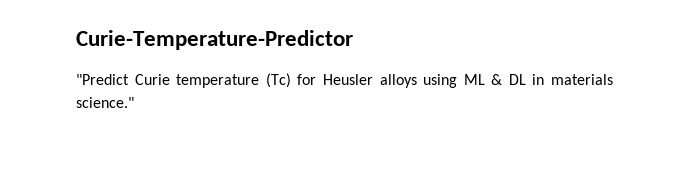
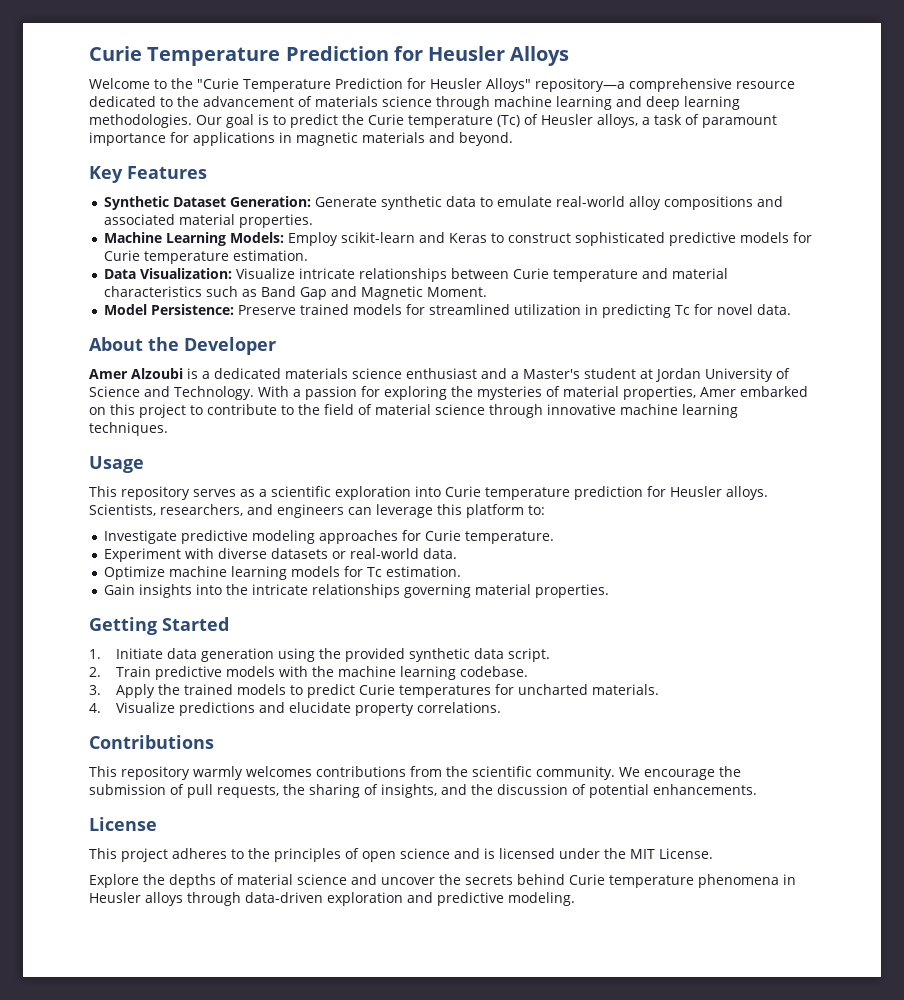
- Curie-Temperature-Predictor
- "Predict Curie temperature (Tc) for Heusler alloys using ML & DL in materials science."
+ Curie Temperature Prediction for Heusler Alloys
+ Welcome to the "Curie Temperature Prediction for Heusler Alloys" repository—a comprehensive resource dedicated to the advancement of materials science through machine learning and deep learning methodologies. Our goal is to predict the Curie temperature (Tc) of Heusler alloys, a task of paramount importance for applications in magnetic materials and beyond.
+ Key Features
+ Synthetic Dataset Generation: Generate synthetic data to emulate real-world alloy compositions and associated material properties.
+ Machine Learning Models: Employ scikit-learn and Keras to construct sophisticated predictive models for Curie temperature estimation.
+ Data Visualization: Visualize intricate relationships between Curie temperature and material characteristics such as Band Gap and Magnetic Moment.
+ Model Persistence: Preserve trained models for streamlined utilization in predicting Tc for novel data.
+ About the Developer
+ Amer Alzoubi is a dedicated materials science enthusiast and a Master's student at Jordan University of Science and Technology. With a passion for exploring the mysteries of material properties, Amer embarked on this project to contribute to the field of material science through innovative machine learning techniques.
+ Usage
+ This repository serves as a scientific exploration into Curie temperature prediction for Heusler alloys. Scientists, researchers, and engineers can leverage this platform to:
+ Investigate predictive modeling approaches for Curie temperature.
+ Experiment with diverse datasets or real-world data.
+ Optimize machine learning models for Tc estimation.
+ Gain insights into the intricate relationships governing material properties.
+ Getting Started
+ 1. Initiate data generation using the provided synthetic data script.
+ 2. Train predictive models with the machine learning codebase.
+ 3. Apply the trained models to predict Curie temperatures for uncharted materials.
+ 4. Visualize predictions and elucidate property correlations.
+ Contributions
+ This repository warmly welcomes contributions from the scientific community. We encourage the submission of pull requests, the sharing of insights, and the discussion of potential enhancements.
+ License
+ This project adheres to the principles of open science and is licensed under the MIT License.
+ Explore the depths of material science and uncover the secrets behind Curie temperature phenomena in Heusler alloys through data-driven exploration and predictive modeling.

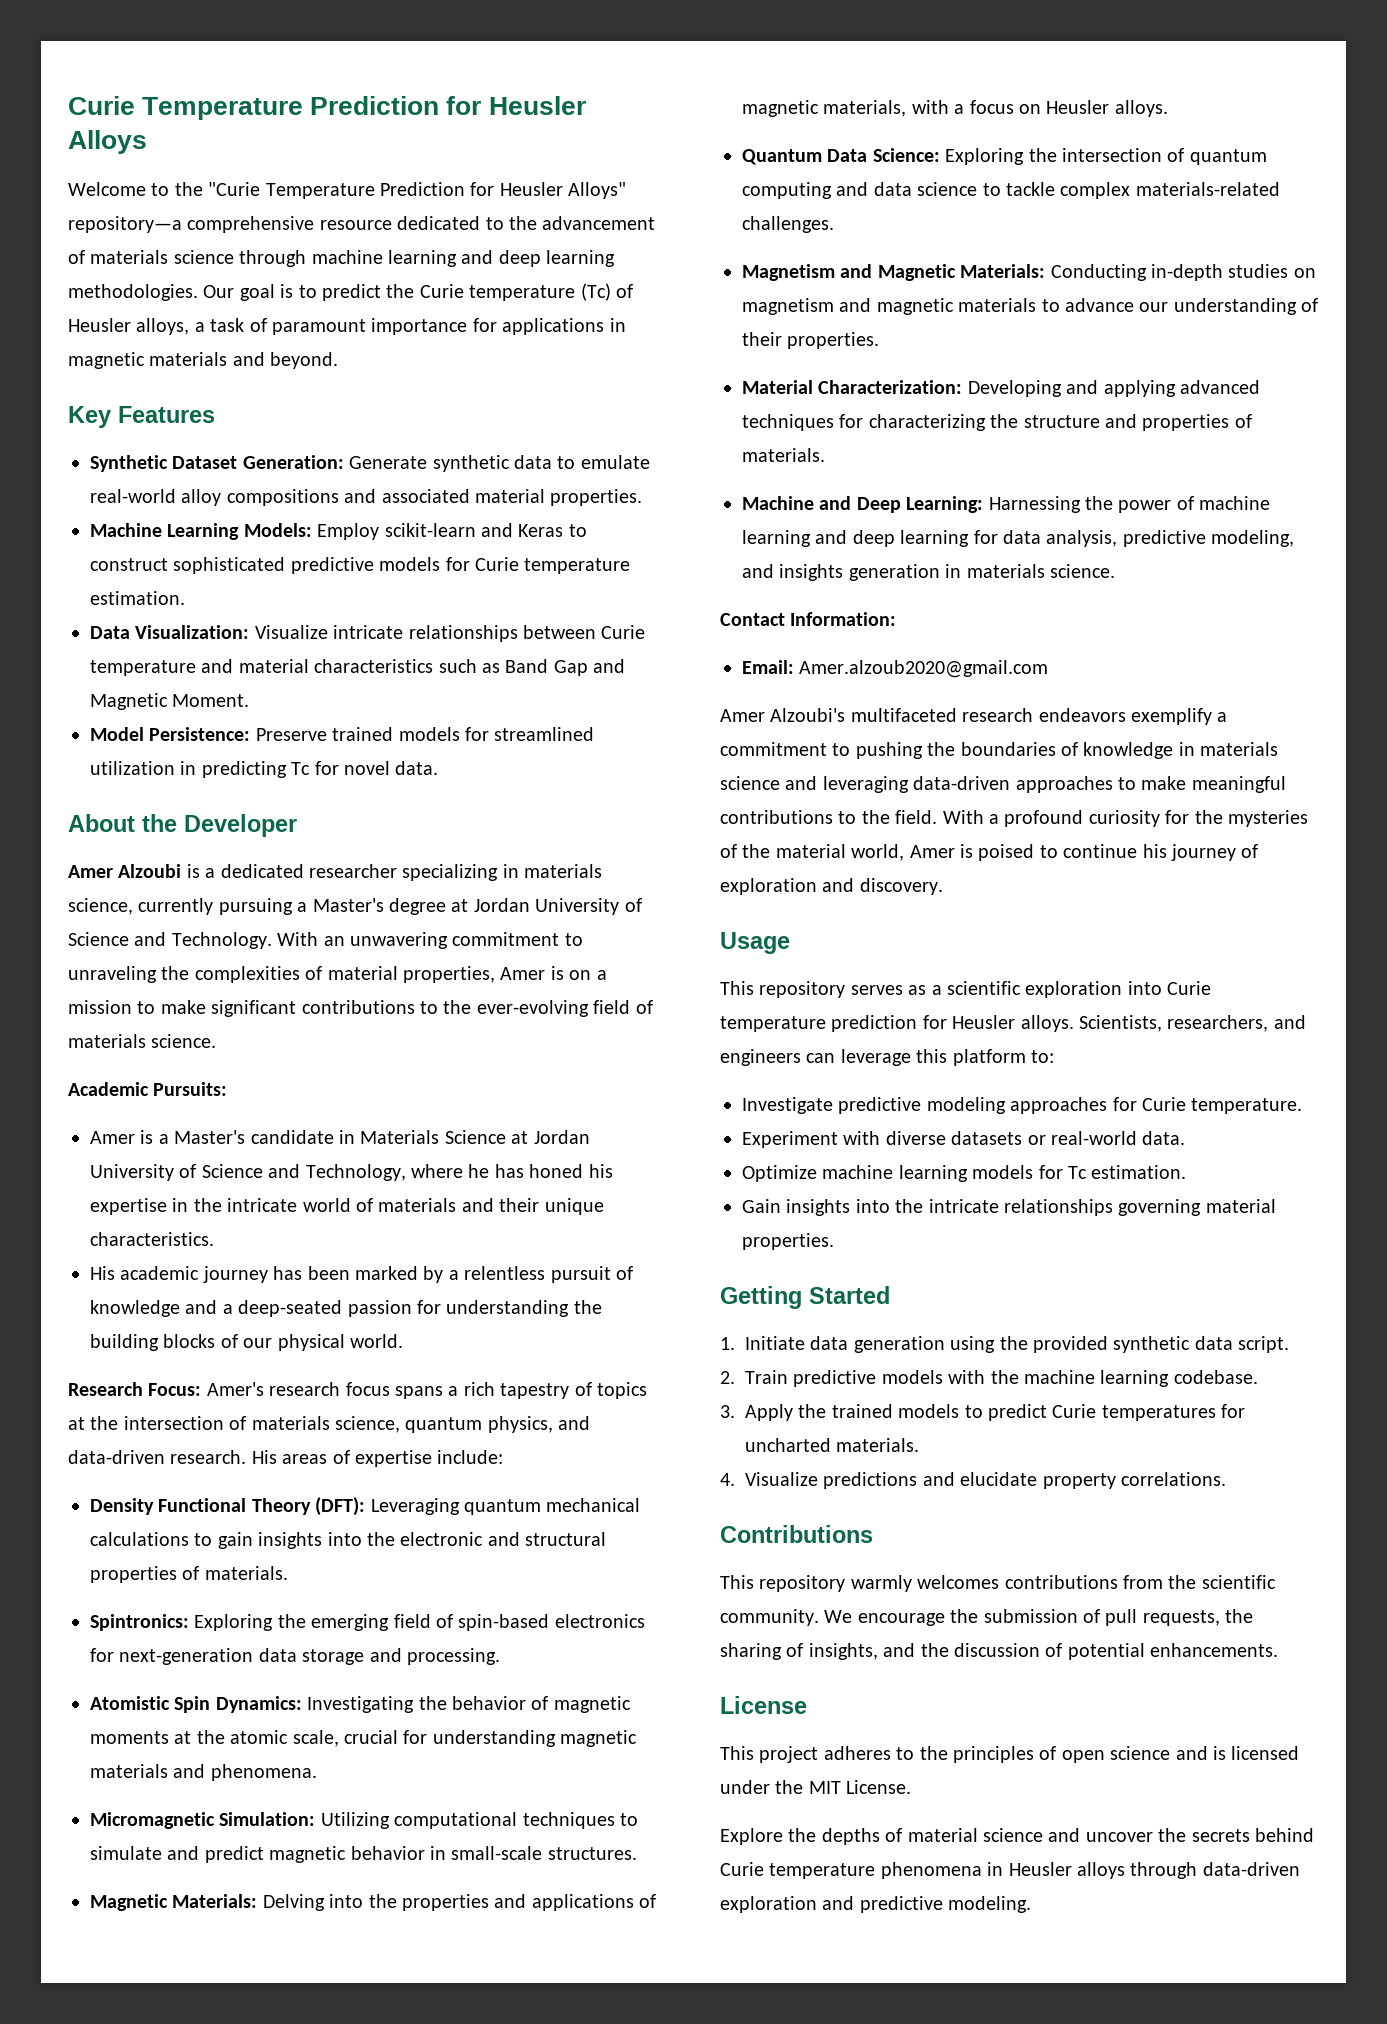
- Amer Alzoubi is a dedicated materials science enthusiast and a Master's student at Jordan University of Science and Technology.
+ Amer Alzoubi is a dedicated researcher specializing in materials science, currently pursuing a Master's degree at Jordan University of Science and Technology.
- With a passion for exploring the mysteries of material properties, Amer embarked on this project to contribute to the field of material science through innovative machine learning techniques.
+ With an unwavering commitment to unraveling the complexities of material properties, Amer is on a mission to make significant contributions to the ever-evolving field of materials science.
+ Academic Pursuits:
+ Amer is a Master's candidate in Materials Science at Jordan University of Science and Technology, where he has honed his expertise in the intricate world of materials and their unique characteristics.
+ His academic journey has been marked by a relentless pursuit of knowledge and a deep-seated passion for understanding the building blocks of our physical world.
+ Research Focus: Amer's research focus spans a rich tapestry of topics at the intersection of materials science, quantum physics, and data-driven research. His areas of expertise include:
+ Density Functional Theory (DFT): Leveraging quantum mechanical calculations to gain insights into the electronic and structural properties of materials.
+ Spintronics: Exploring the emerging field of spin-based electronics for next-generation data storage and processing.
+ Atomistic Spin Dynamics: Investigating the behavior of magnetic moments at the atomic scale, crucial for understanding magnetic materials and phenomena.
+ Micromagnetic Simulation: Utilizing computational techniques to simulate and predict magnetic behavior in small-scale structures.
+ Magnetic Materials: Delving into the properties and applications of magnetic materials, with a focus on Heusler alloys.
+ Quantum Data Science: Exploring the intersection of quantum computing and data science to tackle complex materials-related challenges.
+ Magnetism and Magnetic Materials: Conducting in-depth studies on magnetism and magnetic materials to advance our understanding of their properties.
+ Material Characterization: Developing and applying advanced techniques for characterizing the structure and properties of materials.
+ Machine and Deep Learning: Harnessing the power of machine learning and deep learning for data analysis, predictive modeling, and insights generation in materials science.
+ Contact Information:
+ Email: Amer.alzoub2020@gmail.com
+ Amer Alzoubi's multifaceted research endeavors exemplify a commitment to pushing the boundaries of knowledge in materials science and leveraging data-driven approaches to make meaningful contributions to the field. With a profound curiosity for the mysteries of the material world, Amer is poised to continue his journey of exploration and discovery.

